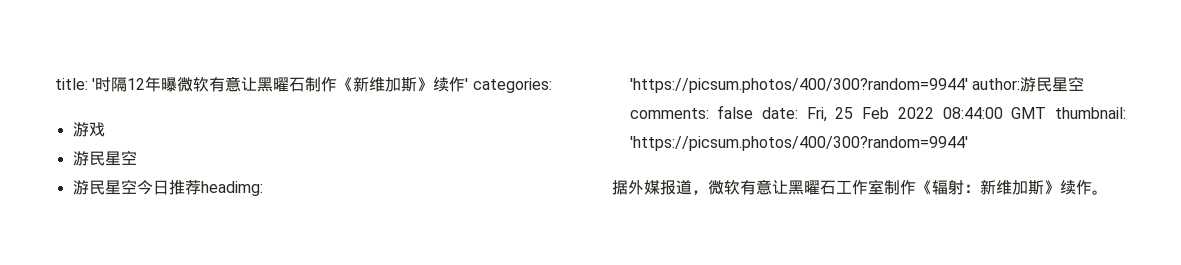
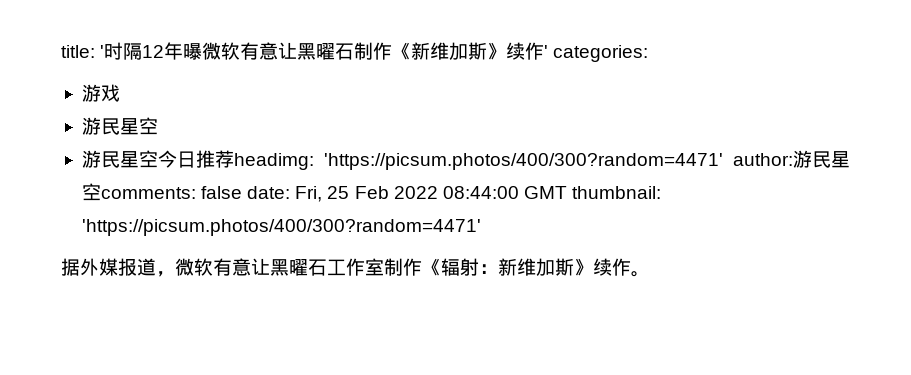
- 游民星空今日推荐headimg: 'https://picsum.photos/400/300?random=9944' author:游民星空comments: false date: Fri, 25 Feb 2022 08:44:00 GMT thumbnail: 'https://picsum.photos/400/300?random=9944'
+ 游民星空今日推荐headimg: 'https://picsum.photos/400/300?random=4471' author:游民星空comments: false date: Fri, 25 Feb 2022 08:44:00 GMT thumbnail: 'https://picsum.photos/400/300?random=4471'

